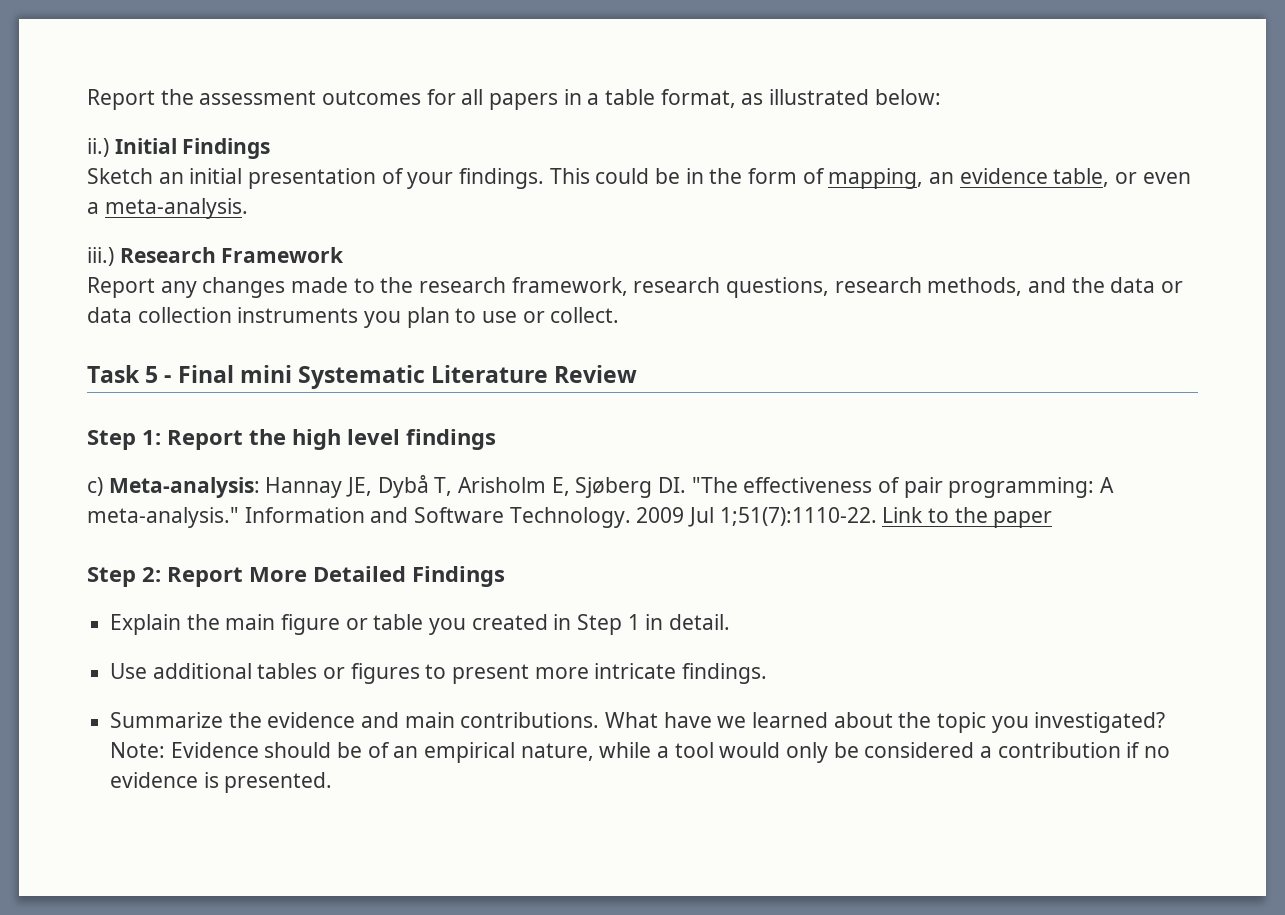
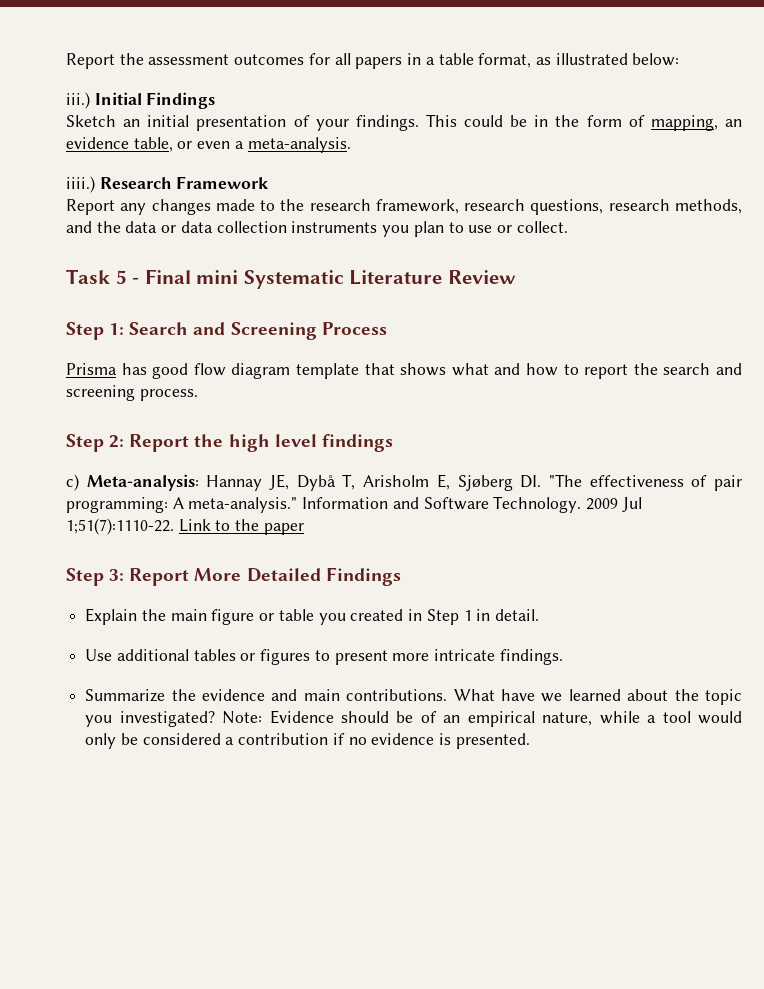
- ii.)
+ iii.)
- iii.)
+ iiii.)
- Step 1: Report the high level findings
+ Step 1: Search and Screening Process
+ Prisma has good flow diagram template that shows what and how to report the search and screening process.
+ Step 2: Report the high level findings
- Step 2: Report More Detailed Findings
+ Step 3: Report More Detailed Findings

